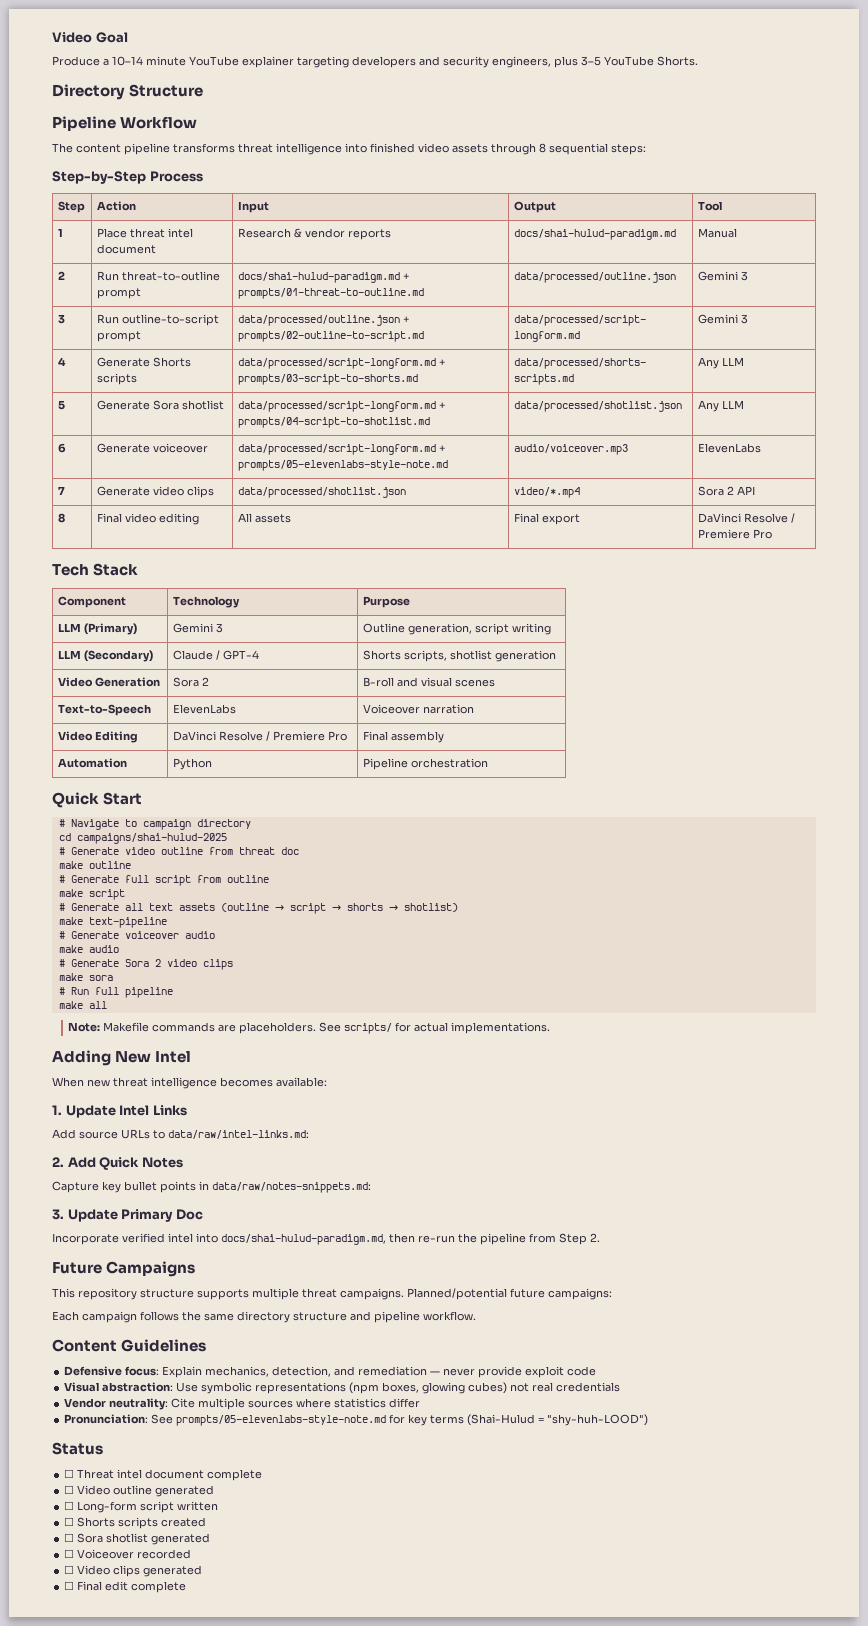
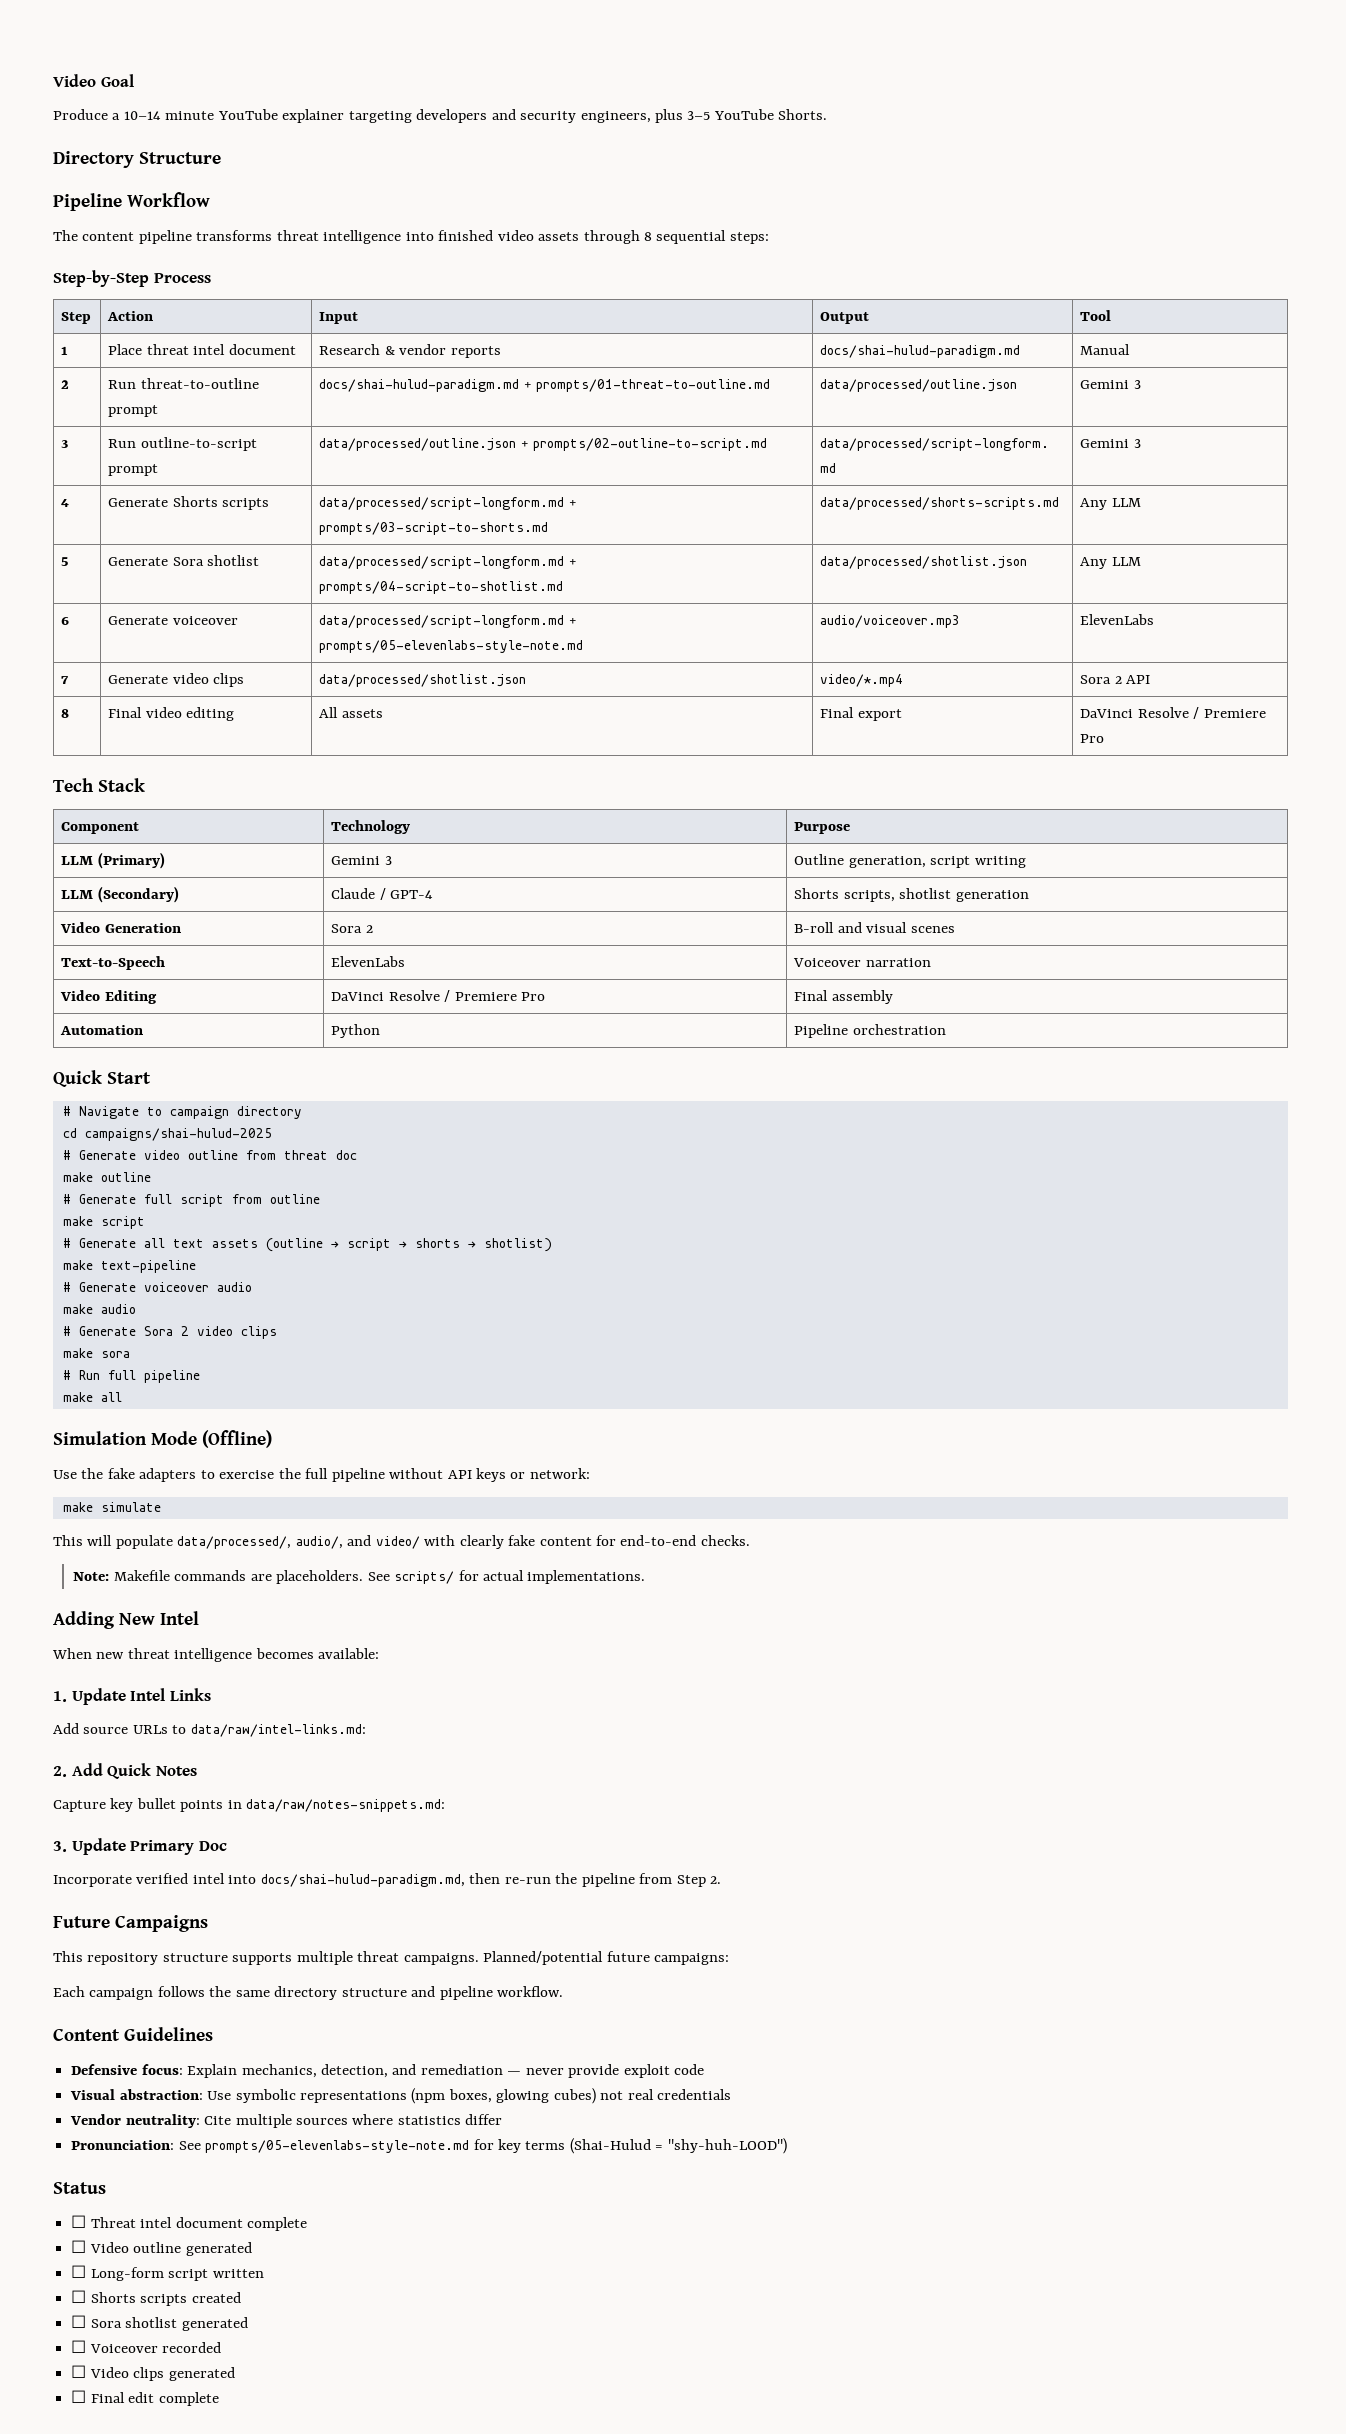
+ Simulation Mode (Offline)
+ Use the fake adapters to exercise the full pipeline without API keys or network:
+ make simulate
+ This will populate data/processed/, audio/, and video/ with clearly fake content for end-to-end checks.

